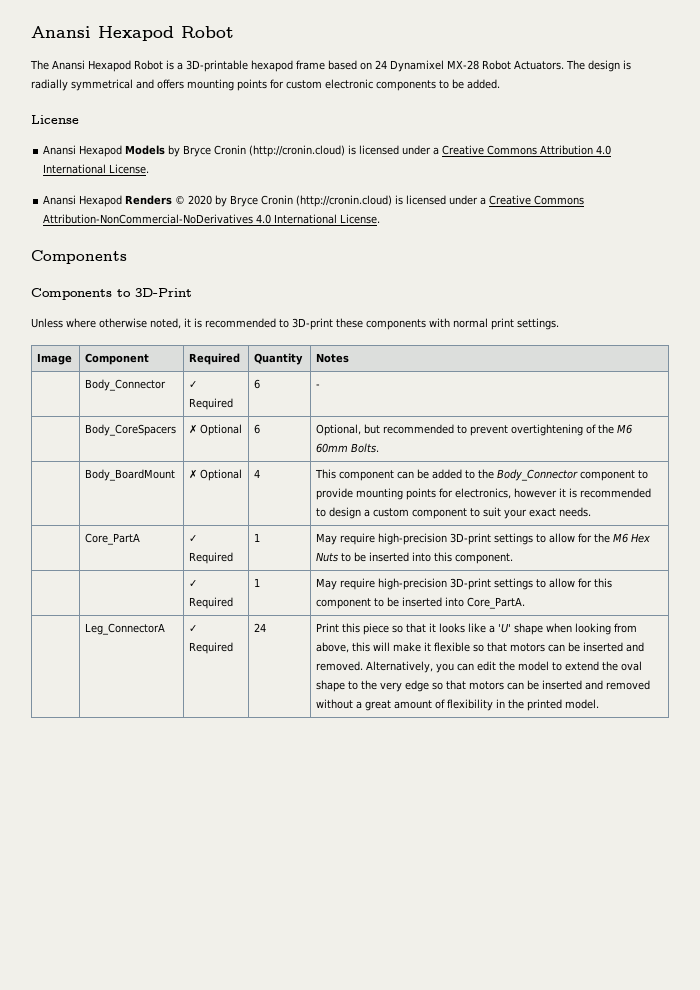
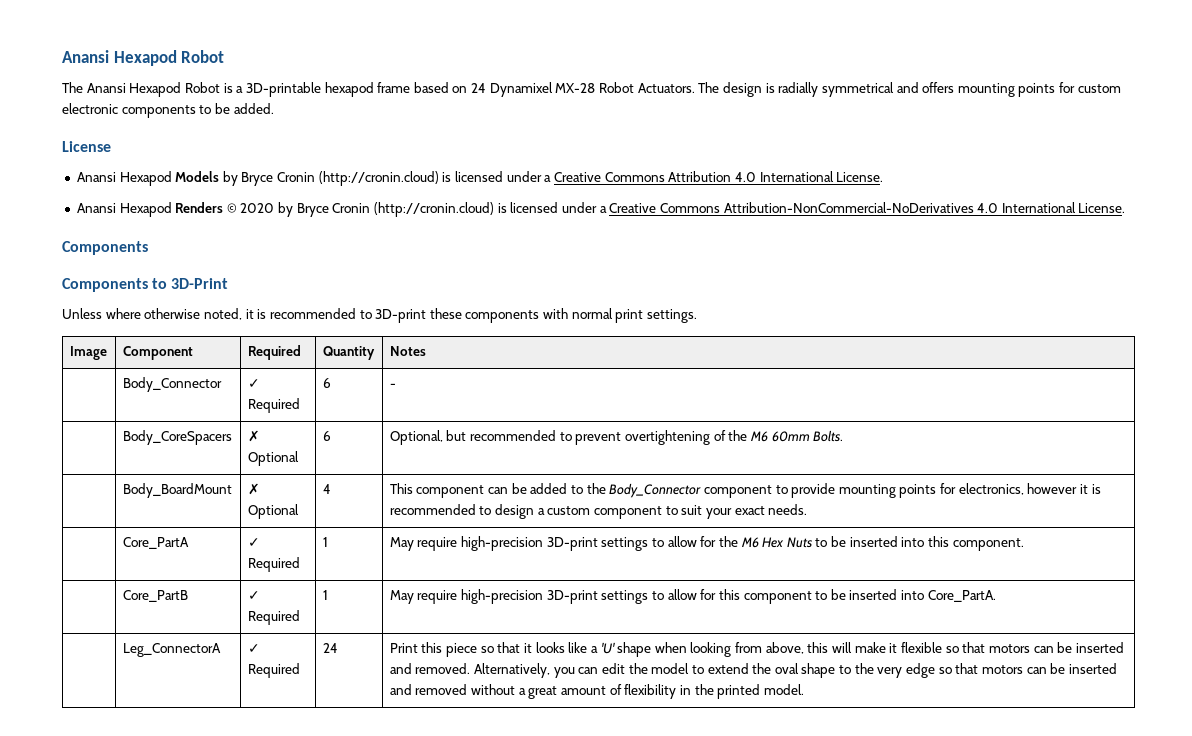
- | | ✓ Required | 1 | May require high-precision 3D-print settings to allow for this component to be inserted into Core_PartA.
+ | Core_PartB | ✓ Required | 1 | May require high-precision 3D-print settings to allow for this component to be inserted into Core_PartA.

